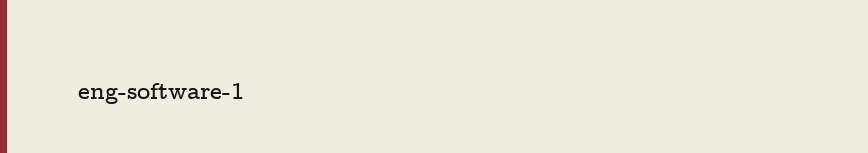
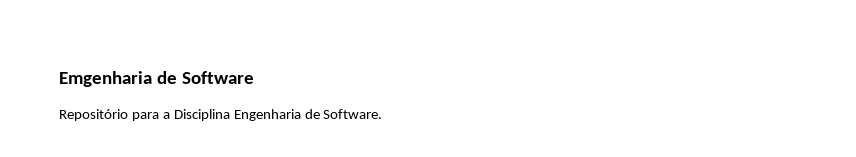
- eng-software-1
+ Emgenharia de Software
+ Repositório para a Disciplina Engenharia de Software.

